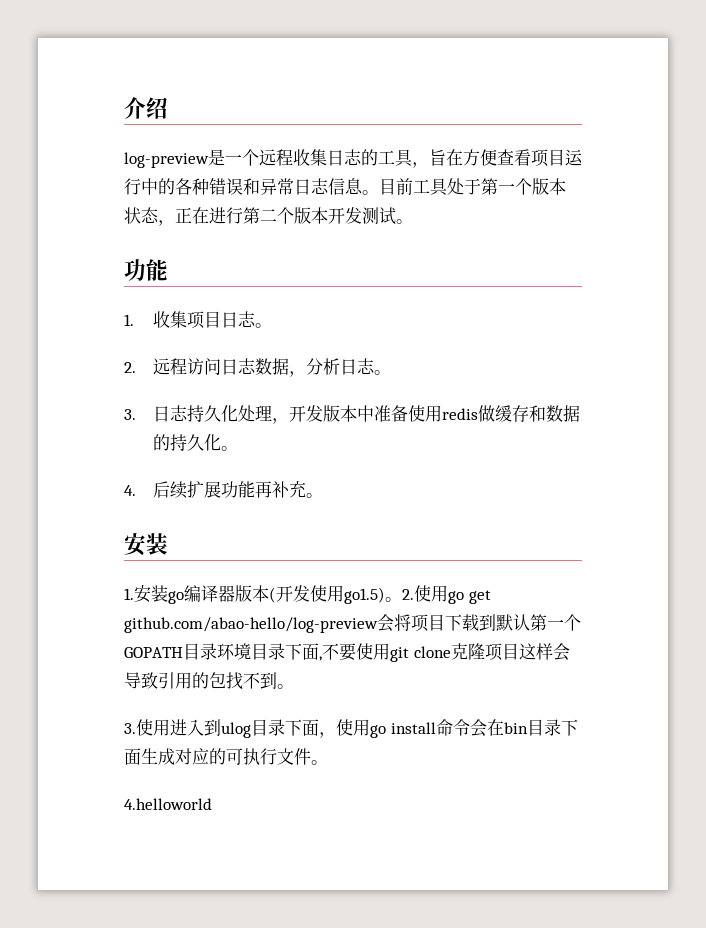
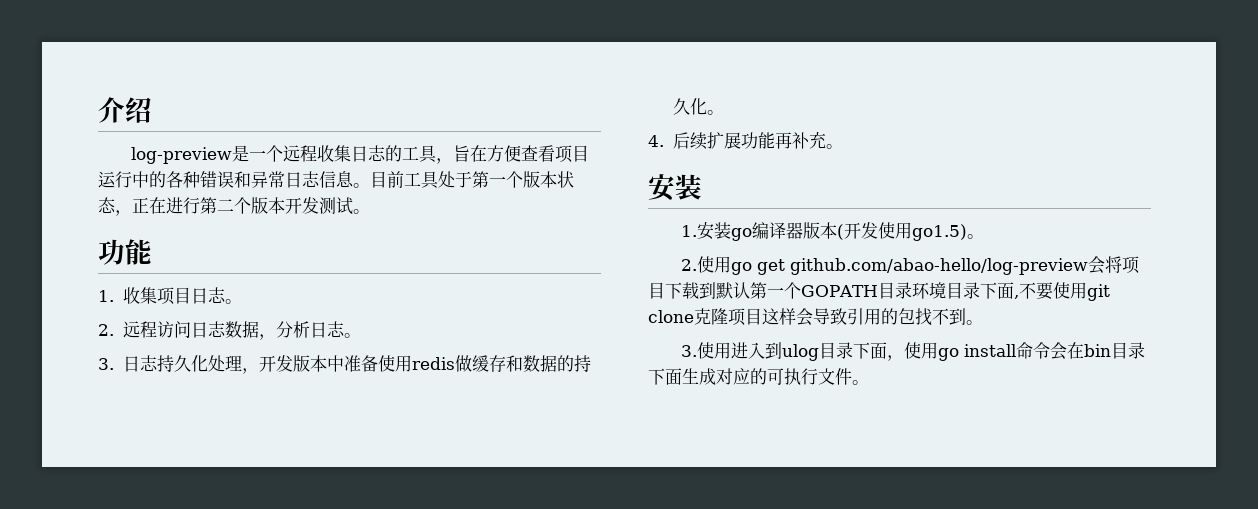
- 1.安装go编译器版本(开发使用go1.5)。2.使用go get github.com/abao-hello/log-preview会将项目下载到默认第一个GOPATH目录环境目录下面,不要使用git clone克隆项目这样会导致引用的包找不到。
+ 1.安装go编译器版本(开发使用go1.5)。
+ 2.使用go get github.com/abao-hello/log-preview会将项目下载到默认第一个GOPATH目录环境目录下面,不要使用git clone克隆项目这样会导致引用的包找不到。
- 4.helloworld

